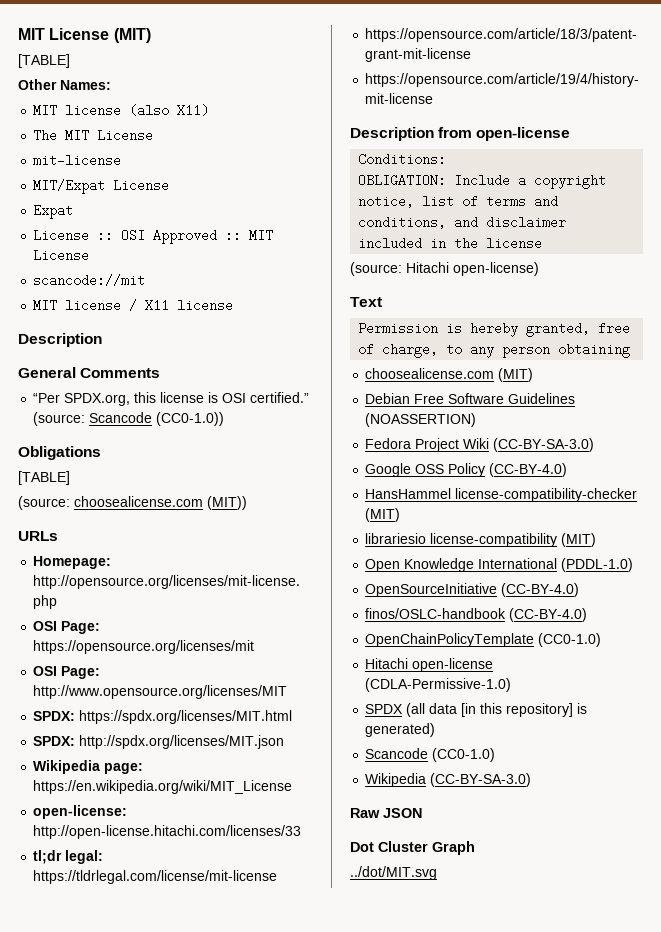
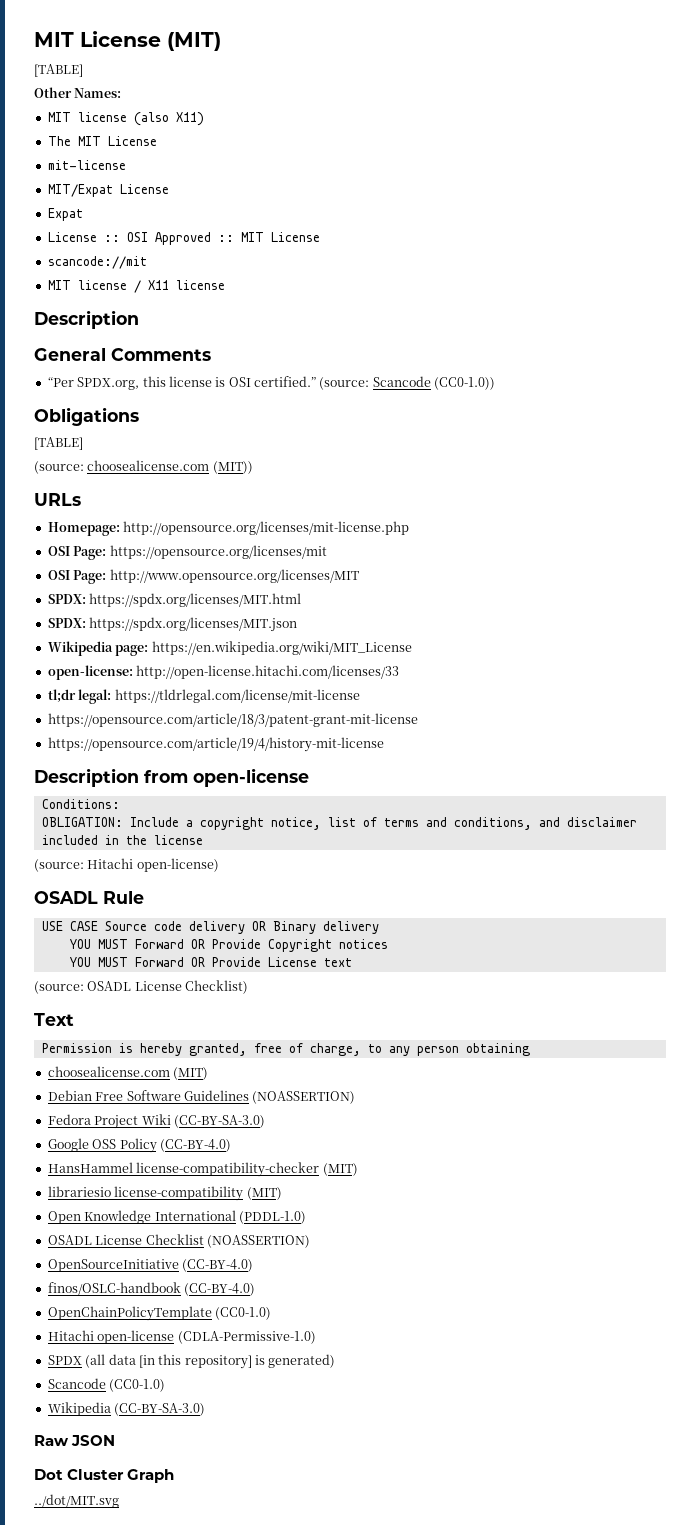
- SPDX: http://spdx.org/licenses/MIT.json
+ SPDX: https://spdx.org/licenses/MIT.json
+ OSADL Rule
+ USE CASE Source code delivery OR Binary delivery
+ YOU MUST Forward OR Provide Copyright notices
+ YOU MUST Forward OR Provide License text
+ (source: OSADL License Checklist)
+ OSADL License Checklist (NOASSERTION)

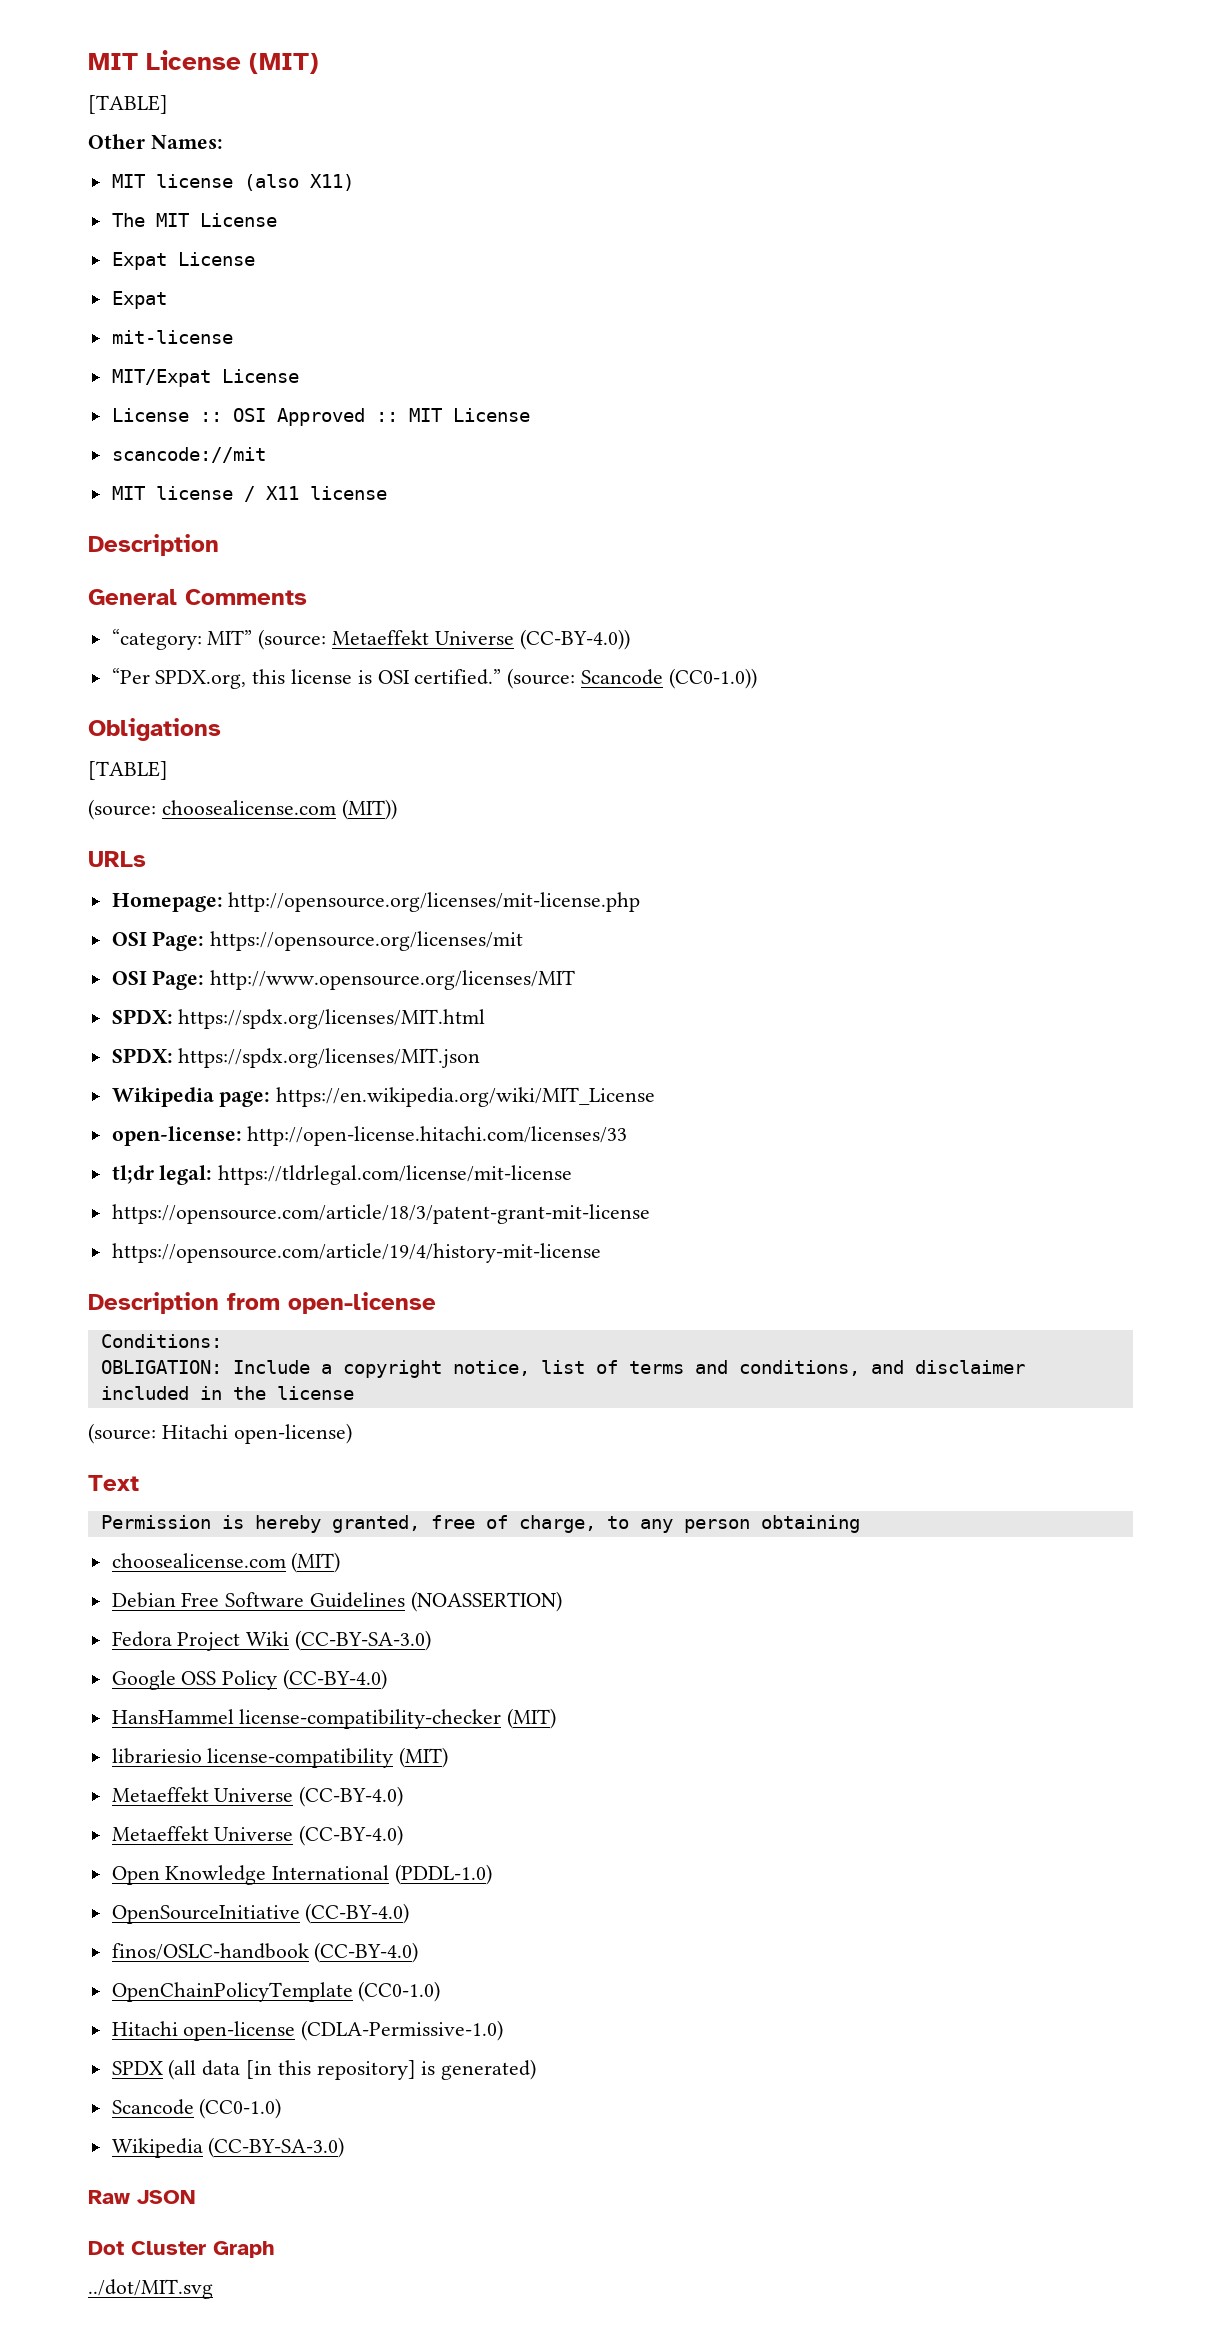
+ Expat License
+ Expat
- Expat
+ “category: MIT” (source: Metaeffekt Universe (CC-BY-4.0))
- OSADL Rule
- USE CASE Source code delivery OR Binary delivery
- YOU MUST Forward OR Provide Copyright notices
- YOU MUST Forward OR Provide License text
- (source: OSADL License Checklist)
  librariesio license-compatibility (MIT)
+ Metaeffekt Universe (CC-BY-4.0)
+ Metaeffekt Universe (CC-BY-4.0)
- OSADL License Checklist (NOASSERTION)

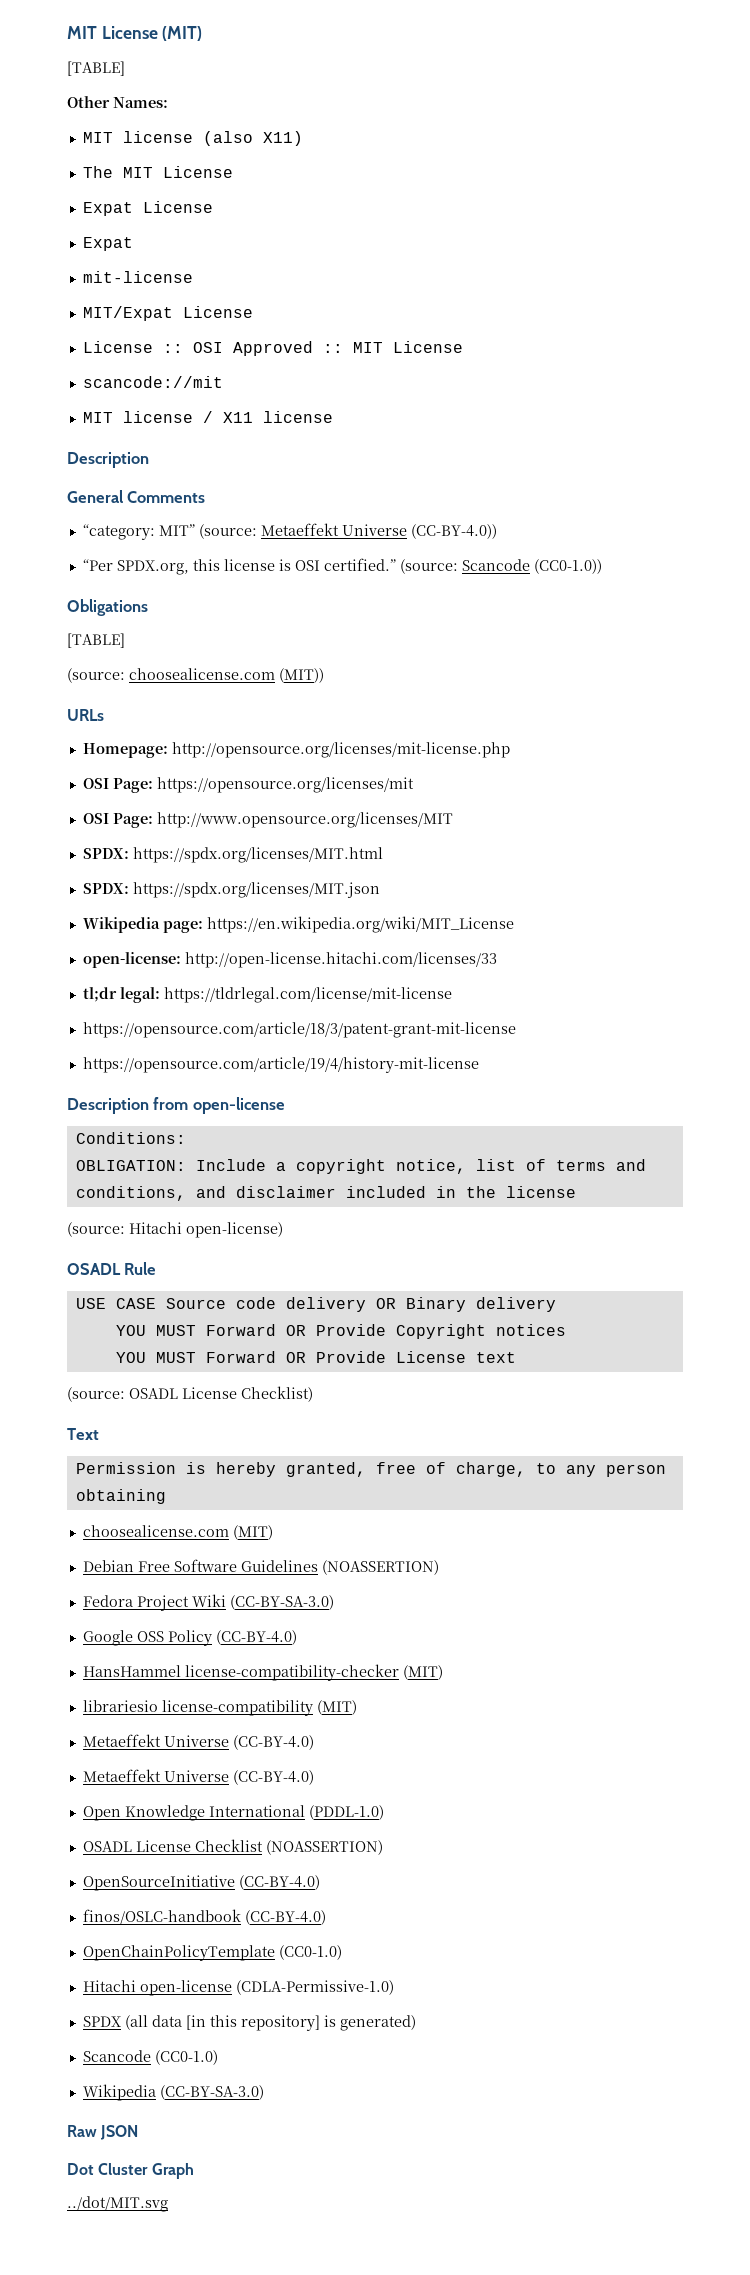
+ OSADL Rule
+ USE CASE Source code delivery OR Binary delivery
+ YOU MUST Forward OR Provide Copyright notices
+ YOU MUST Forward OR Provide License text
+ (source: OSADL License Checklist)
+ OSADL License Checklist (NOASSERTION)

